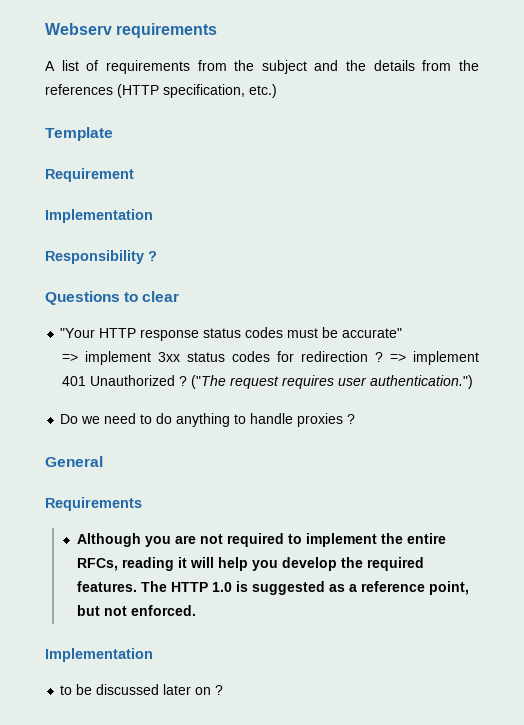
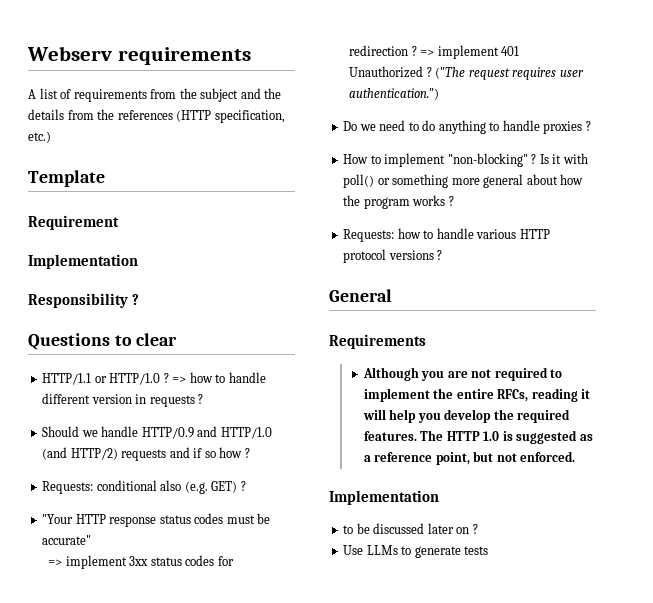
+ HTTP/1.1 or HTTP/1.0 ? => how to handle different version in requests ?
+ Should we handle HTTP/0.9 and HTTP/1.0 (and HTTP/2) requests and if so how ?
+ Requests: conditional also (e.g. GET) ?
+ How to implement "non-blocking" ? Is it with poll() or something more general about how the program works ?
+ Requests: how to handle various HTTP protocol versions ?
+ Use LLMs to generate tests

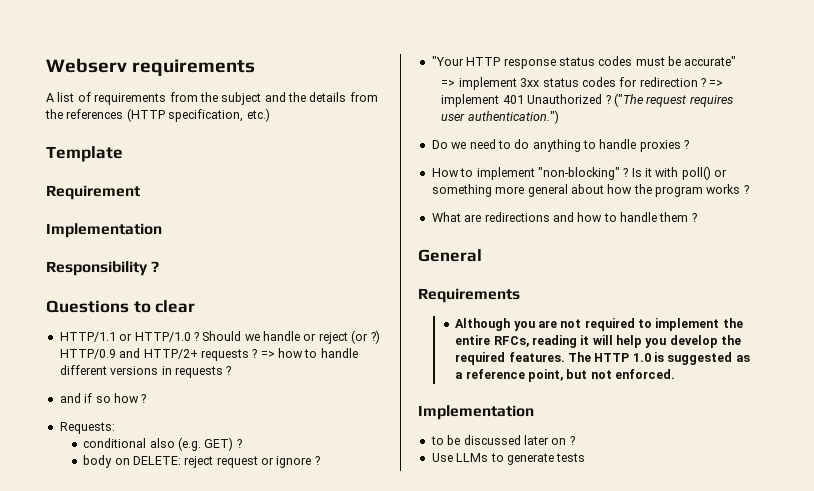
+ Should we handle or reject (or ?) HTTP/0.9 and HTTP/2+ requests ?
- => how to handle different version in requests ?
+ => how to handle different versions in requests ?
- Should we handle HTTP/0.9 and HTTP/1.0 (and HTTP/2) requests and if so how ?
+ and if so how ?
- Requests: conditional also (e.g. GET) ?
+ Requests:
+ conditional also (e.g. GET) ?
+ body on DELETE: reject request or ignore ?
- Requests: how to handle various HTTP protocol versions ?
+ What are redirections and how to handle them ?

